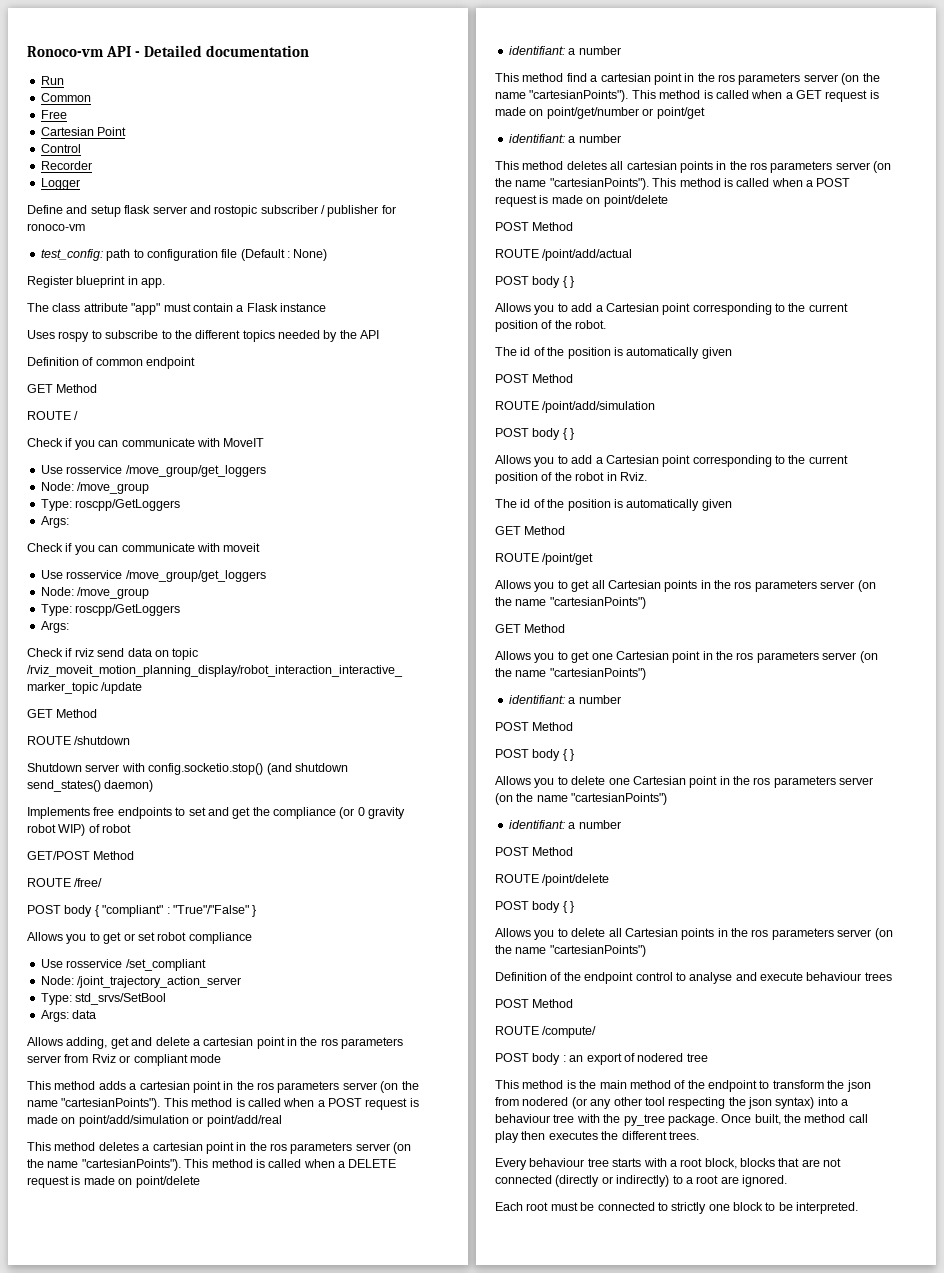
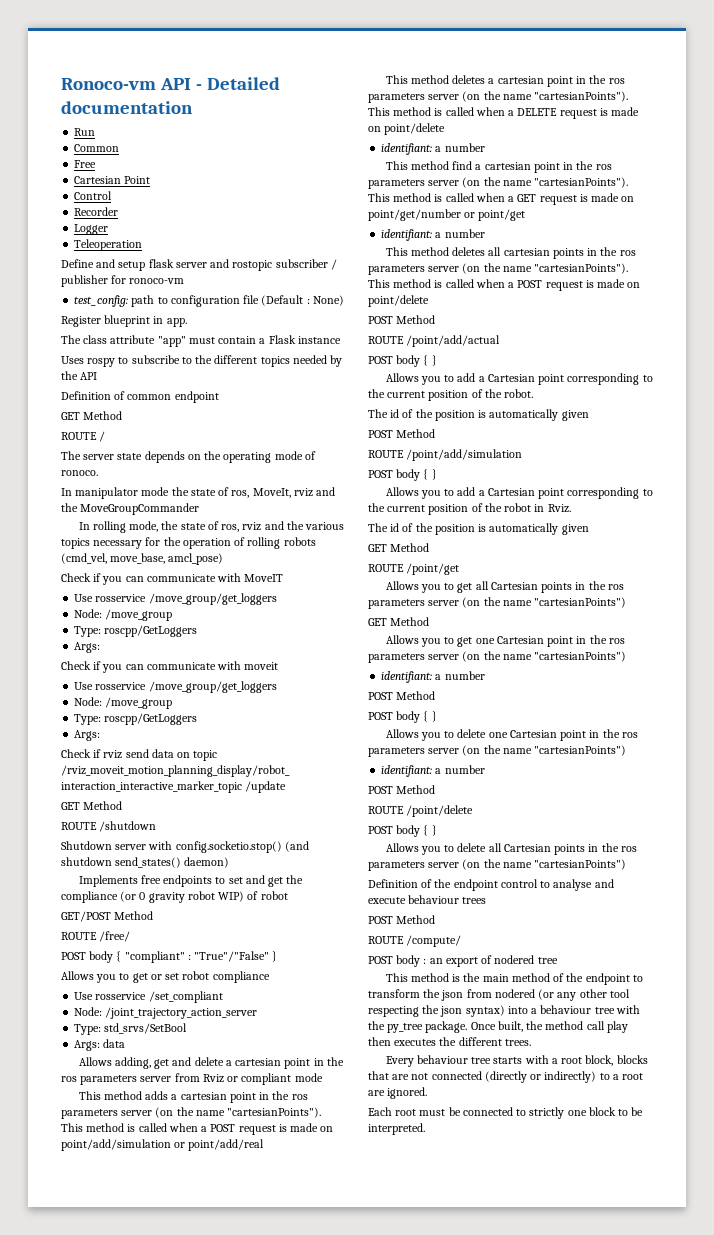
+ Teleoperation
+ The server state depends on the operating mode of ronoco.
+ In manipulator mode the state of ros, MoveIt, rviz and the MoveGroupCommander
+ In rolling mode, the state of ros, rviz and the various topics necessary for the operation of rolling robots (cmd_vel, move_base, amcl_pose)

